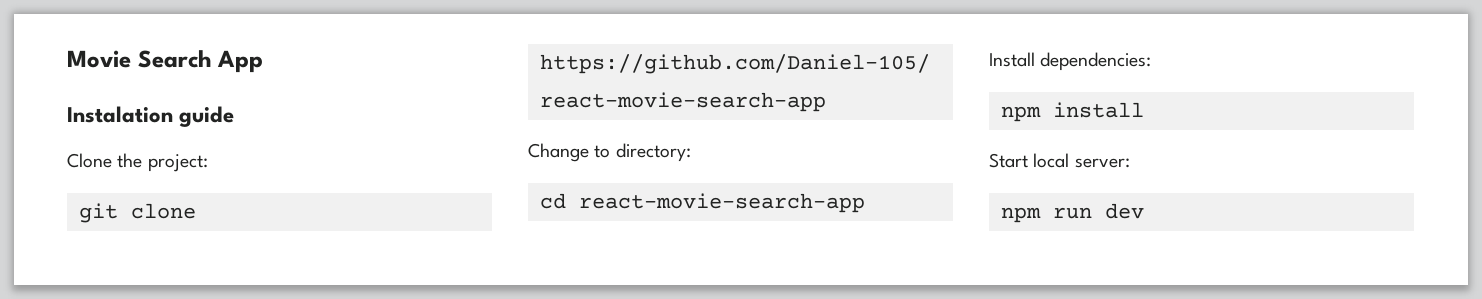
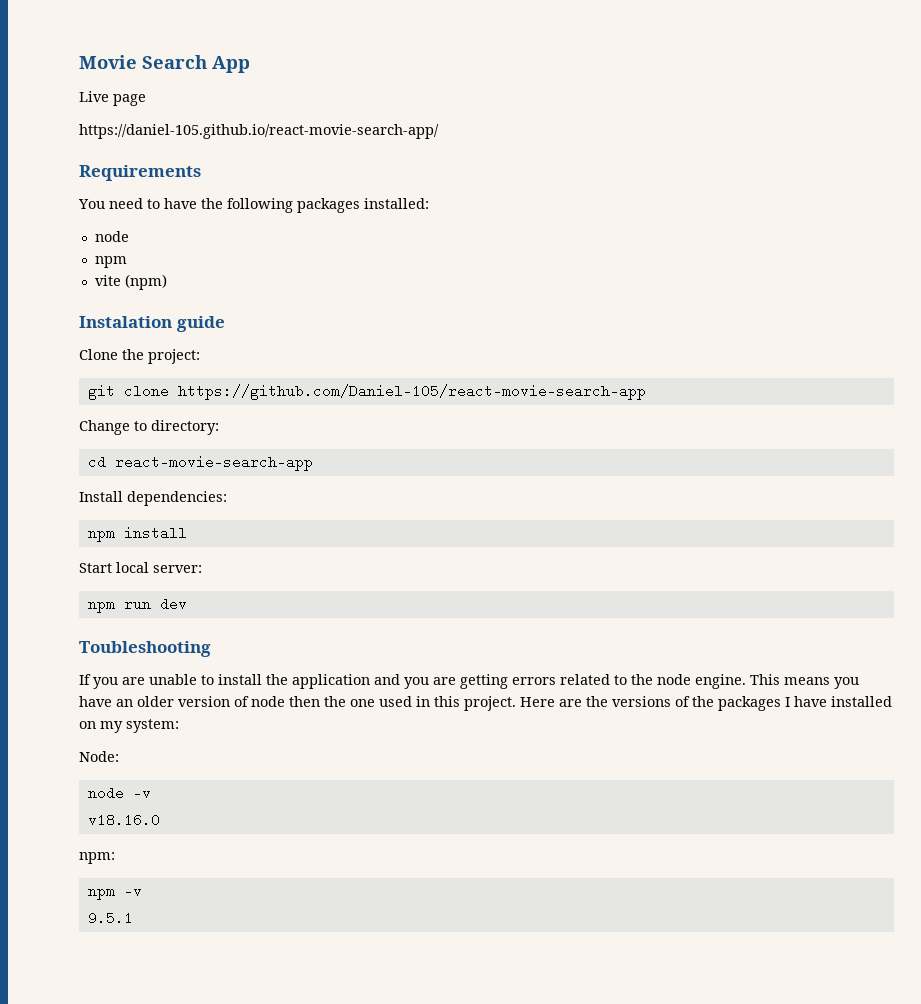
+ Live page
+ https://daniel-105.github.io/react-movie-search-app/
+ Requirements
+ You need to have the following packages installed:
+ node
+ npm
+ vite (npm)
+ Toubleshooting
+ If you are unable to install the application and you are getting errors related to the node engine. This means you have an older version of node then the one used in this project. Here are the versions of the packages I have installed on my system:
+ Node:
+ node -v
+ v18.16.0
+ npm:
+ npm -v
+ 9.5.1

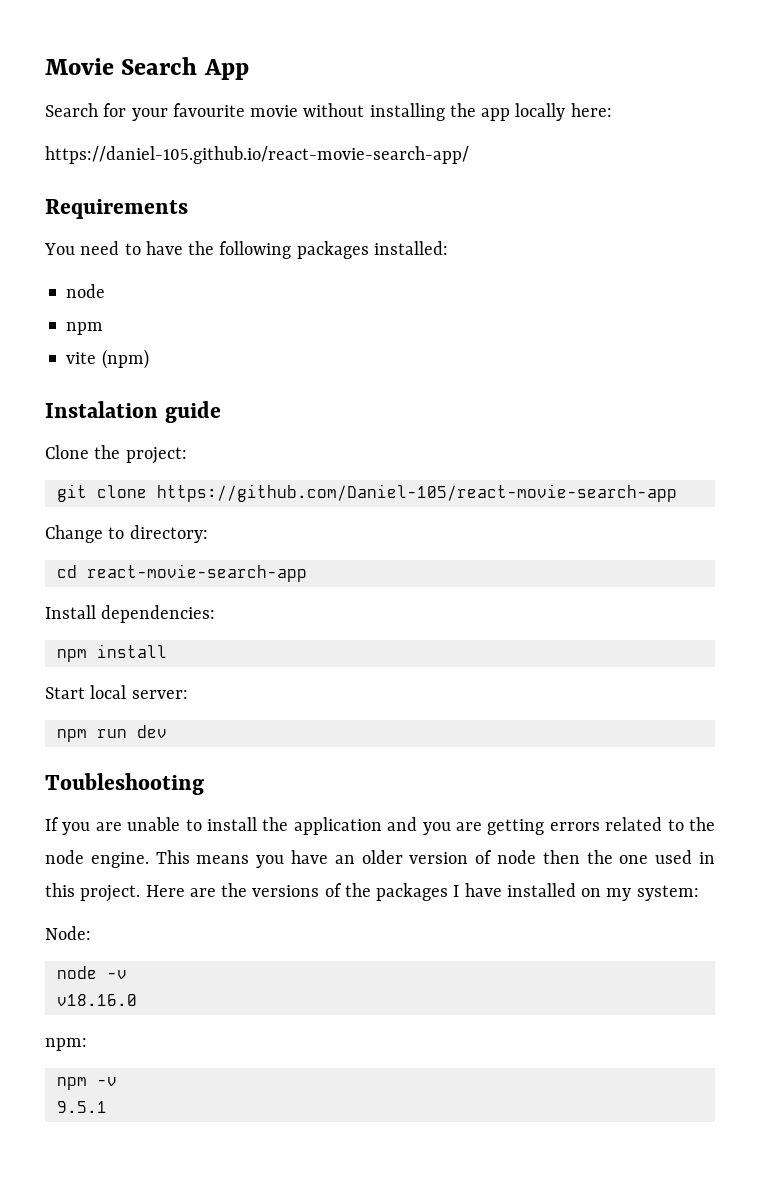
- Live page
+ Search for your favourite movie without installing the app locally here:

